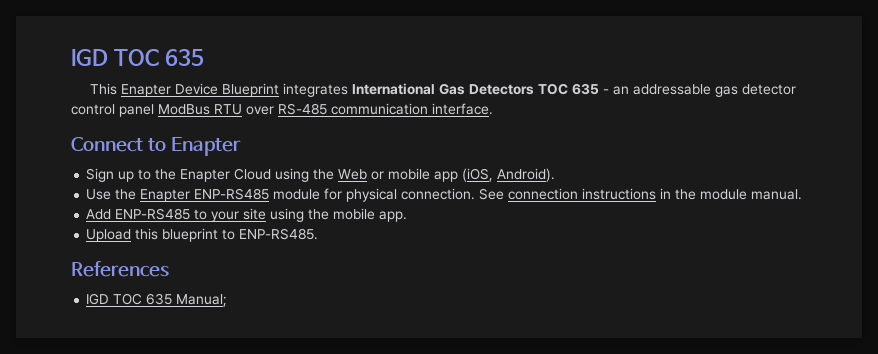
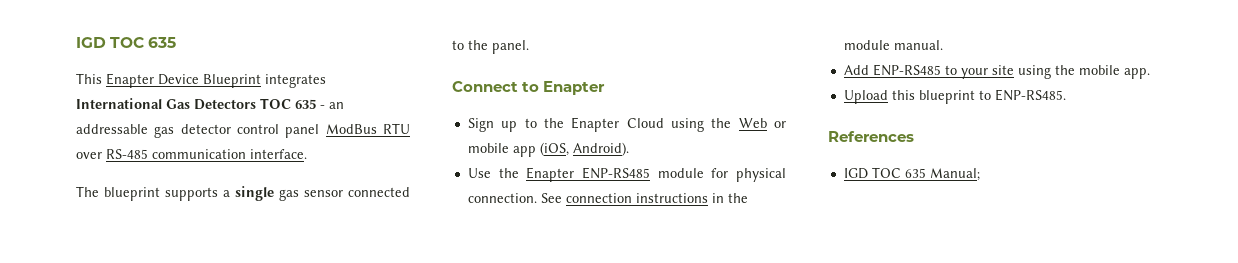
+ The blueprint supports a single gas sensor connected to the panel.

